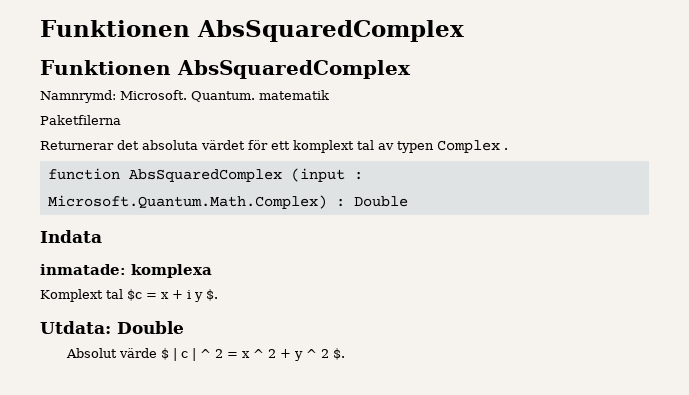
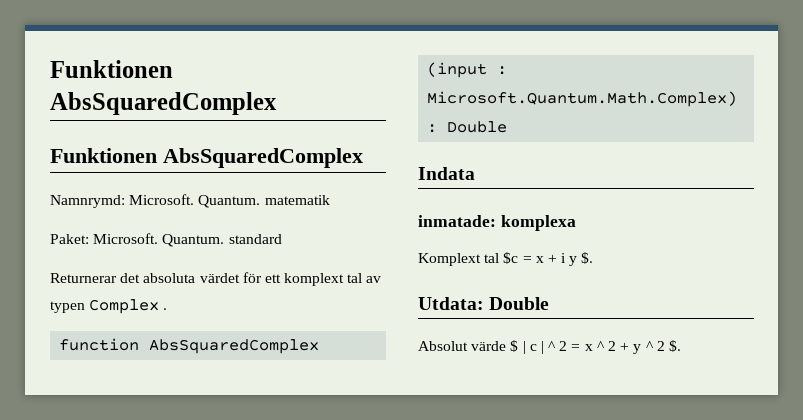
- Paketfilerna
+ Paket: Microsoft. Quantum. standard

